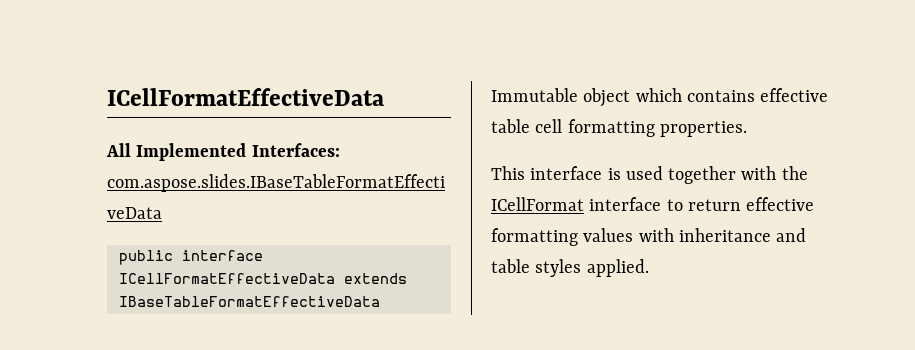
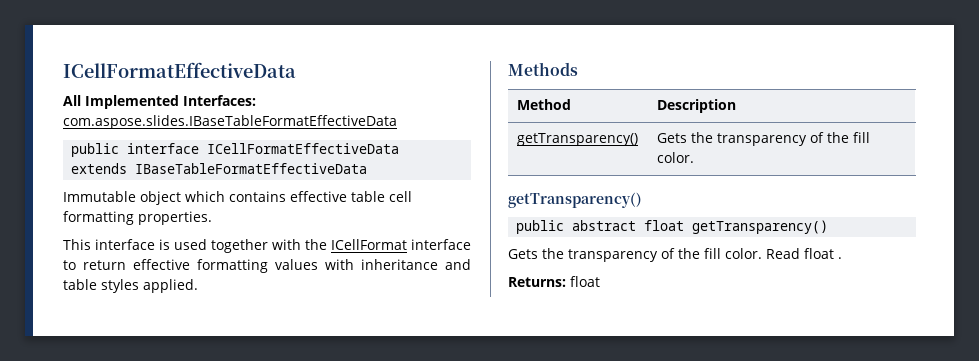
+ Methods
+ Method | Description
+ getTransparency() | Gets the transparency of the fill color.
+ getTransparency()
+ public abstract float getTransparency()
+ Gets the transparency of the fill color. Read float .
+ Returns: float

